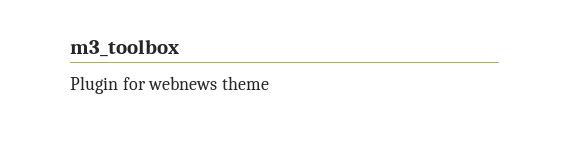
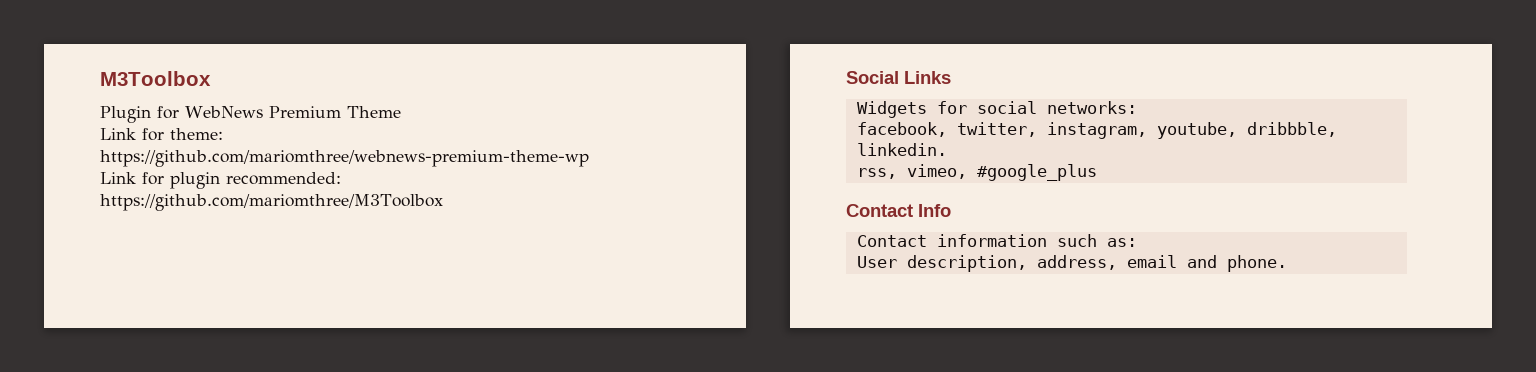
- m3_toolbox
+ M3Toolbox
- Plugin for webnews theme
+ Plugin for WebNews Premium Theme
+ Link for theme: https://github.com/mariomthree/webnews-premium-theme-wp
+ Link for plugin recommended: https://github.com/mariomthree/M3Toolbox
+ Social Links
+ Widgets for social networks:
+ facebook, twitter, instagram, youtube, dribbble, linkedin.
+ rss, vimeo, #google_plus
+ Contact Info
+ Contact information such as:
+ User description, address, email and phone.

